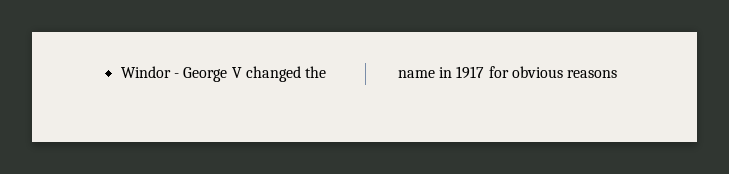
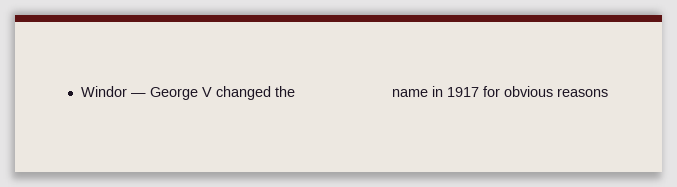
- Windor - George V changed the name in 1917 for obvious reasons
+ Windor — George V changed the name in 1917 for obvious reasons

